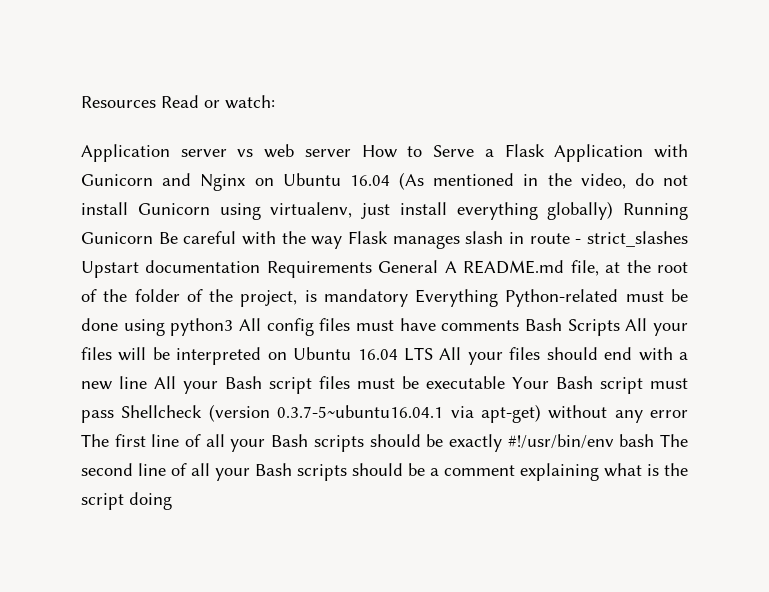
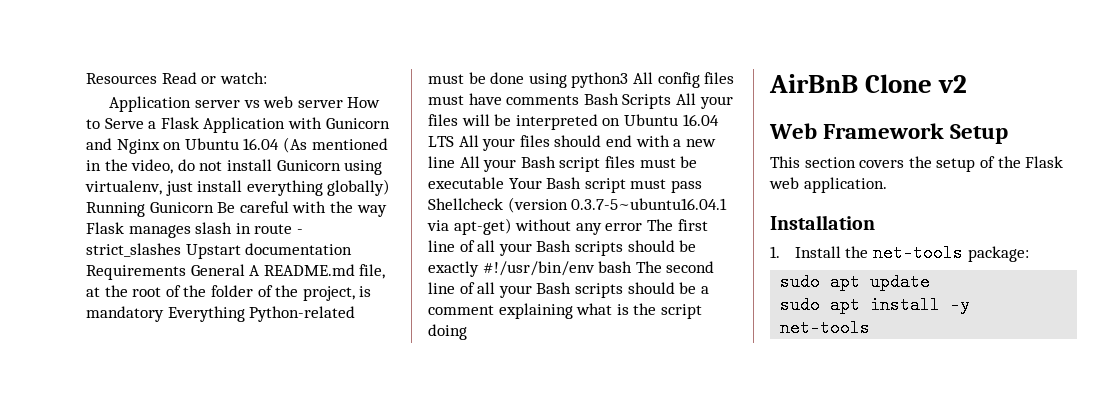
+ AirBnB Clone v2
+ Web Framework Setup
+ This section covers the setup of the Flask web application.
+ Installation
+ 1. Install the net-tools package:
+ sudo apt update
+ sudo apt install -y net-tools

